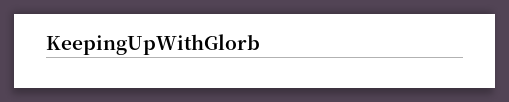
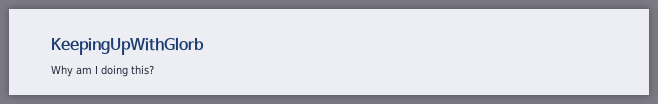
+ Why am I doing this?

